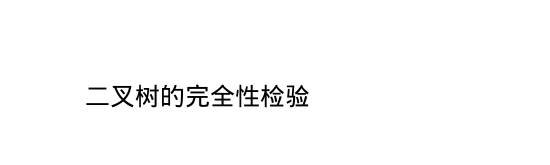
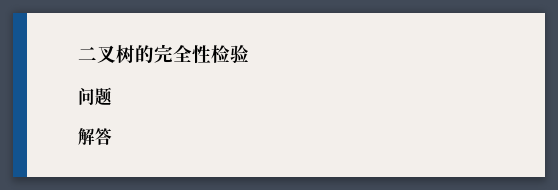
+ 问题
+ 解答

